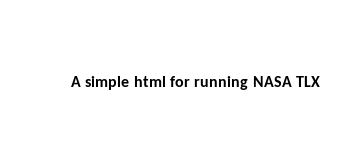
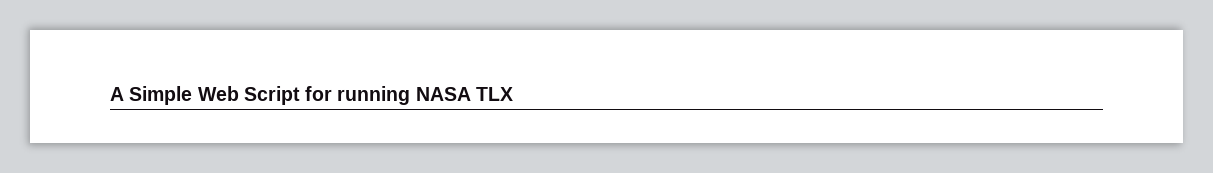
- A simple html for running NASA TLX
+ A Simple Web Script for running NASA TLX

